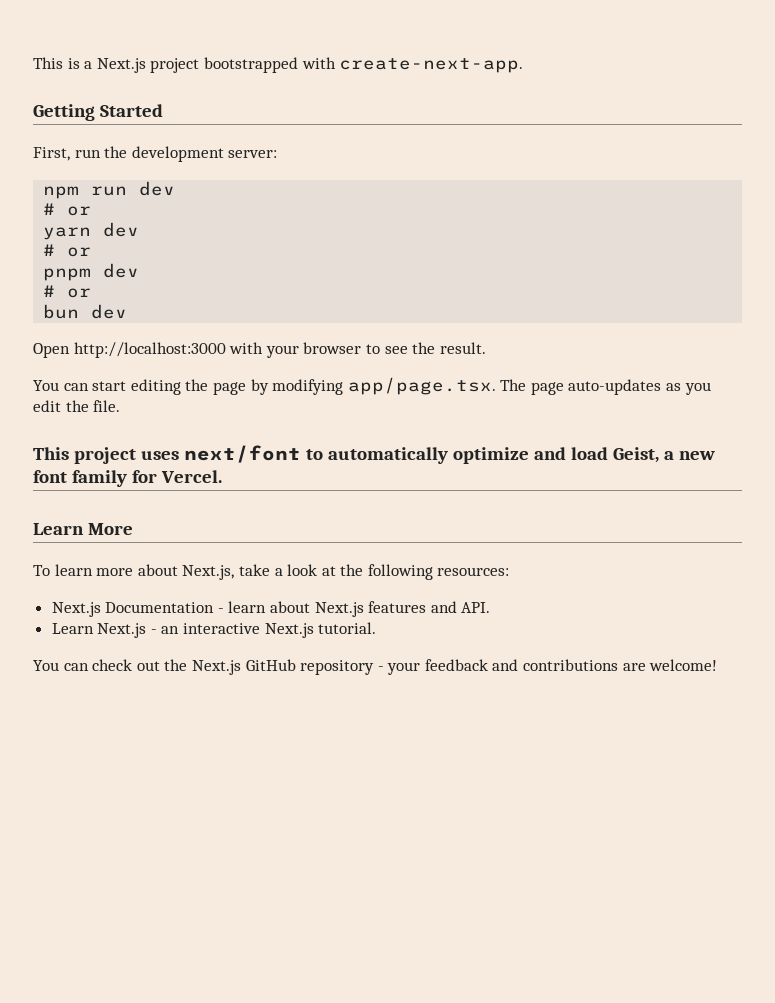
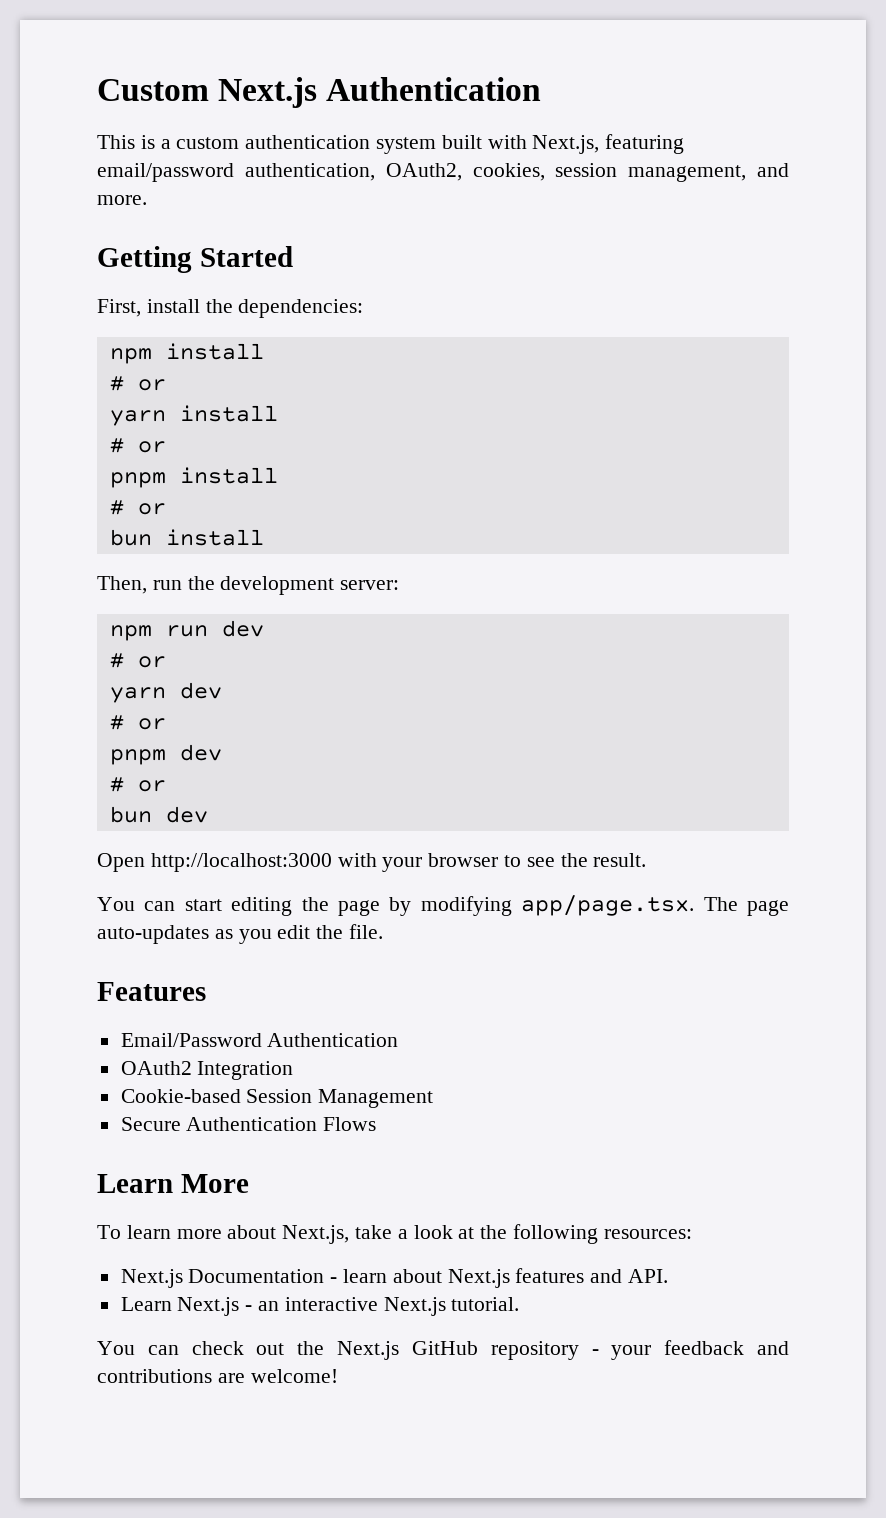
- This is a Next.js project bootstrapped with create-next-app.
+ Custom Next.js Authentication
+ This is a custom authentication system built with Next.js, featuring email/password authentication, OAuth2, cookies, session management, and more.
  Getting Started
- First, run the development server:
+ First, install the dependencies:
+ npm install
+ # or
+ yarn install
+ # or
+ pnpm install
+ # or
+ bun install
+ Then, run the development server:
- This project uses next/font to automatically optimize and load Geist, a new font family for Vercel.
+ Features
+ Email/Password Authentication
+ OAuth2 Integration
+ Cookie-based Session Management
+ Secure Authentication Flows

